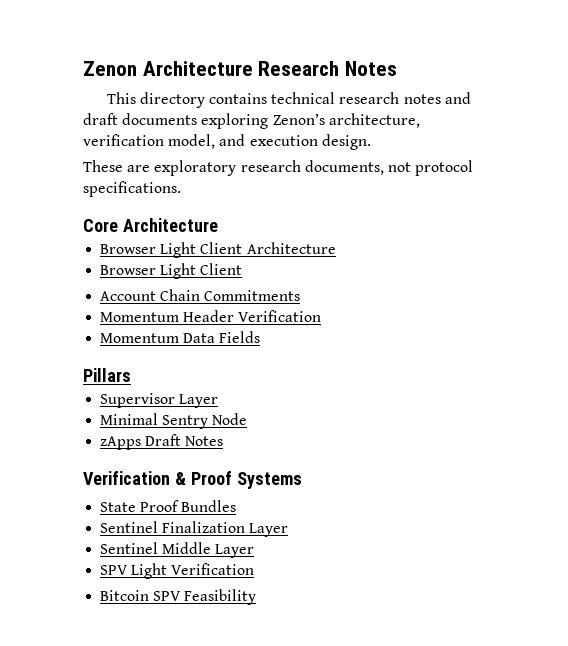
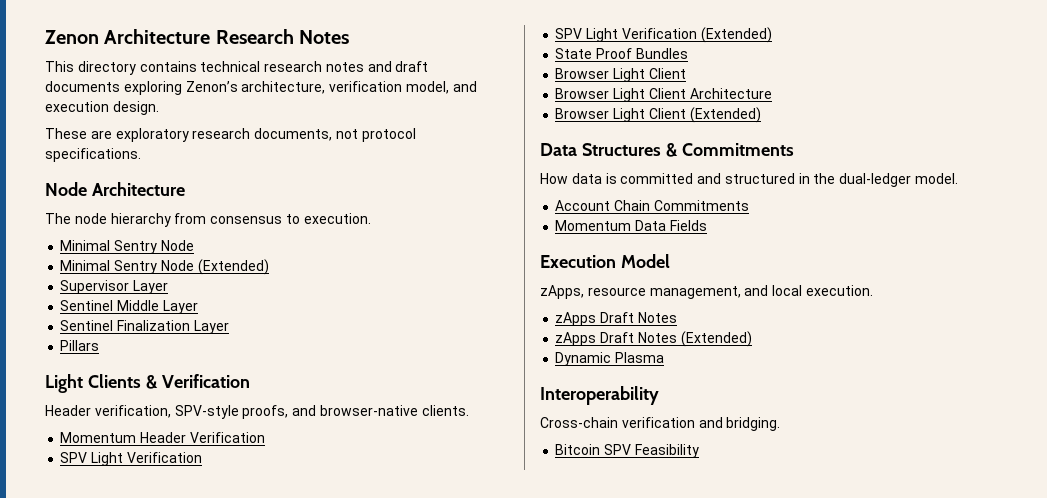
- Core Architecture
+ Node Architecture
+ The node hierarchy from consensus to execution.
+ Minimal Sentry Node
+ Minimal Sentry Node (Extended)
+ Supervisor Layer
+ Sentinel Middle Layer
+ Sentinel Finalization Layer
+ Pillars
+ Light Clients & Verification
+ Header verification, SPV-style proofs, and browser-native clients.
+ Momentum Header Verification
+ SPV Light Verification
+ SPV Light Verification (Extended)
+ State Proof Bundles
+ Browser Light Client
  Browser Light Client Architecture
- Browser Light Client
+ Browser Light Client (Extended)
+ Data Structures & Commitments
+ How data is committed and structured in the dual-ledger model.
- Momentum Header Verification
- Pillars
- Supervisor Layer
- Minimal Sentry Node
+ Execution Model
+ zApps, resource management, and local execution.
  zApps Draft Notes
- Verification & Proof Systems
- State Proof Bundles
- Sentinel Finalization Layer
- Sentinel Middle Layer
- SPV Light Verification
+ zApps Draft Notes (Extended)
+ Dynamic Plasma
+ Interoperability
+ Cross-chain verification and bridging.

